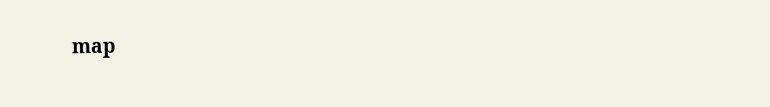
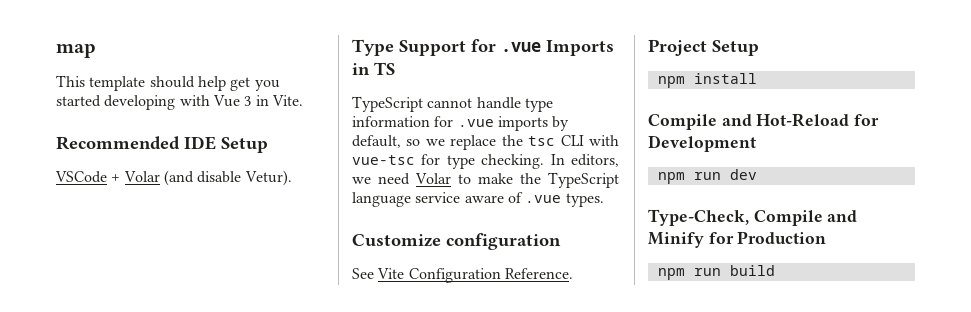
+ This template should help get you started developing with Vue 3 in Vite.
+ Recommended IDE Setup
+ VSCode + Volar (and disable Vetur).
+ Type Support for .vue Imports in TS
+ TypeScript cannot handle type information for .vue imports by default, so we replace the tsc CLI with vue-tsc for type checking. In editors, we need Volar to make the TypeScript language service aware of .vue types.
+ Customize configuration
+ See Vite Configuration Reference.
+ Project Setup
+ npm install
+ Compile and Hot-Reload for Development
+ npm run dev
+ Type-Check, Compile and Minify for Production
+ npm run build

